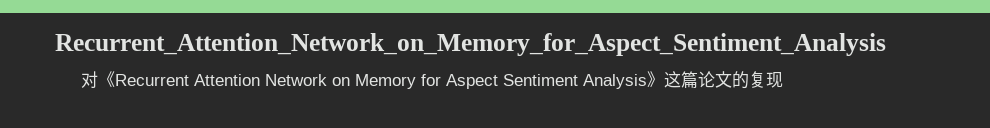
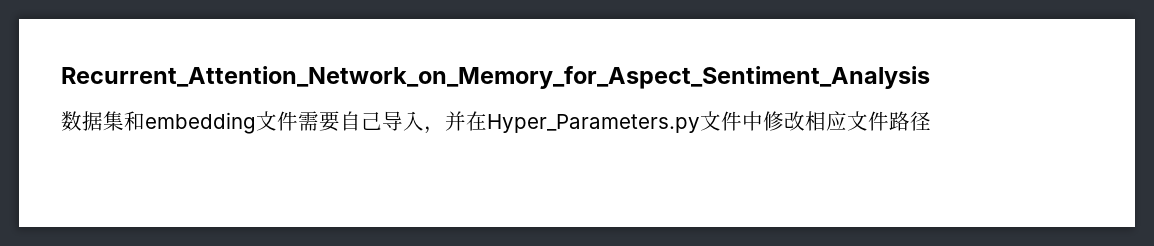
- 对《Recurrent Attention Network on Memory for Aspect Sentiment Analysis》这篇论文的复现
+ 数据集和embedding文件需要自己导入，并在Hyper_Parameters.py文件中修改相应文件路径

